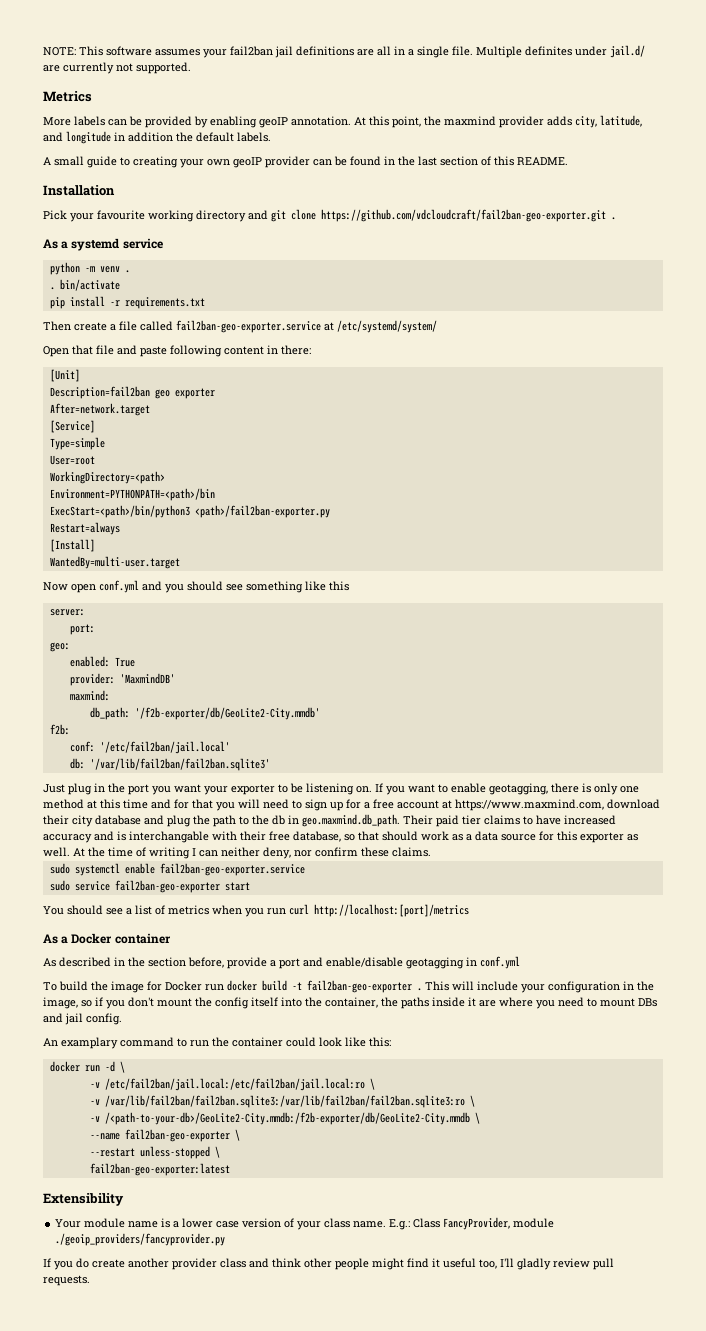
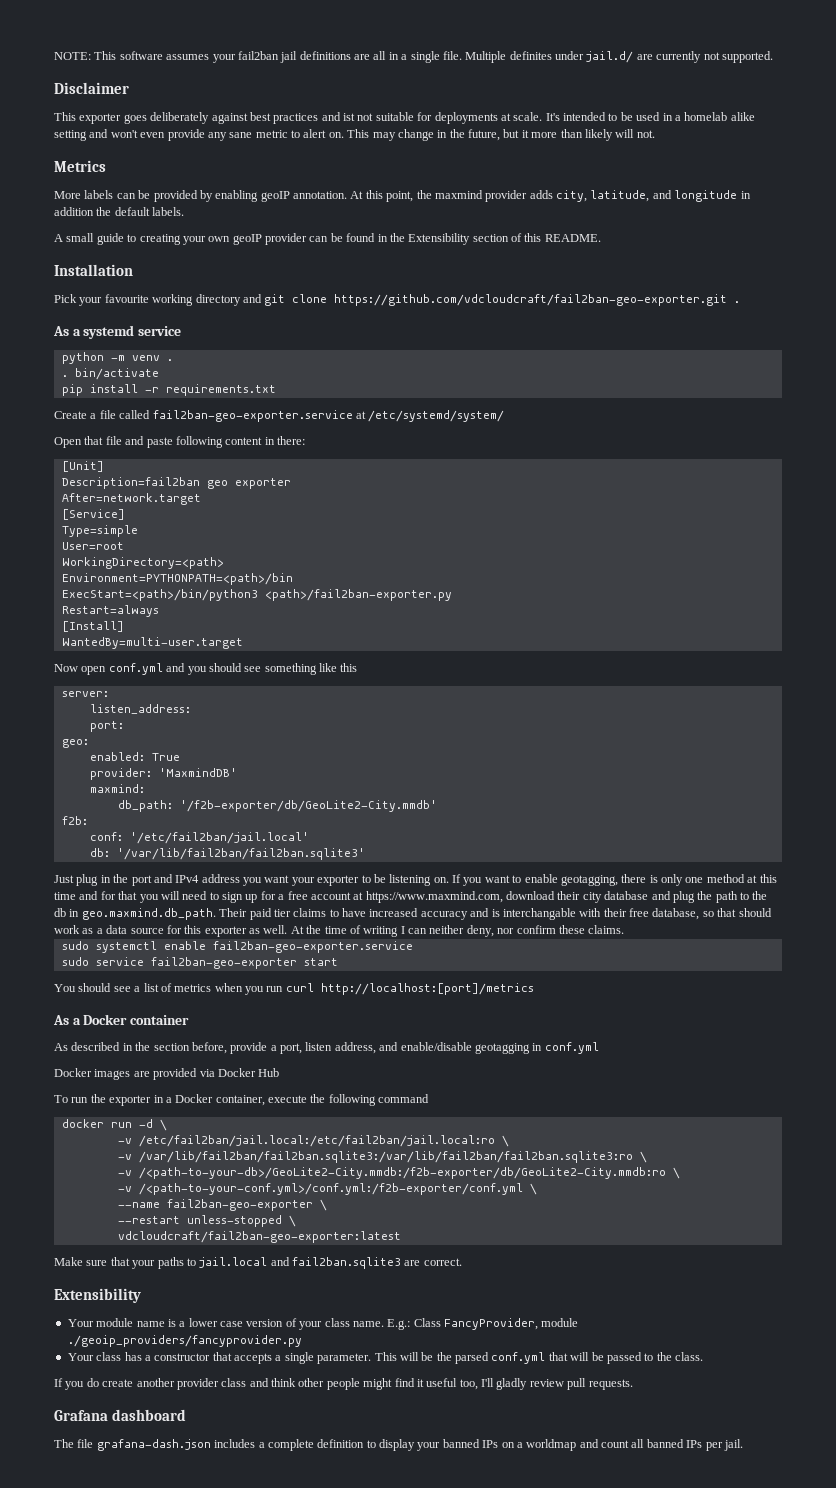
+ Disclaimer
+ This exporter goes deliberately against best practices and ist not suitable for deployments at scale. It's intended to be used in a homelab alike setting and won't even provide any sane metric to alert on. This may change in the future, but it more than likely will not.
- A small guide to creating your own geoIP provider can be found in the last section of this README.
+ A small guide to creating your own geoIP provider can be found in the Extensibility section of this README.
- Then create a file called fail2ban-geo-exporter.service at /etc/systemd/system/
+ Create a file called fail2ban-geo-exporter.service at /etc/systemd/system/
+ listen_address:
- Just plug in the port you want your exporter to be listening on.
+ Just plug in the port and IPv4 address you want your exporter to be listening on.
- As described in the section before, provide a port and enable/disable geotagging in conf.yml
+ As described in the section before, provide a port, listen address, and enable/disable geotagging in conf.yml
- To build the image for Docker run docker build -t fail2ban-geo-exporter . This will include your configuration in the image, so if you don't mount the config itself into the container, the paths inside it are where you need to mount DBs and jail config.
- An examplary command to run the container could look like this:
+ Docker images are provided via Docker Hub
+ To run the exporter in a Docker container, execute the following command
- -v /<path-to-your-db>/GeoLite2-City.mmdb:/f2b-exporter/db/GeoLite2-City.mmdb \
+ -v /<path-to-your-db>/GeoLite2-City.mmdb:/f2b-exporter/db/GeoLite2-City.mmdb:ro \
+ -v /<path-to-your-conf.yml>/conf.yml:/f2b-exporter/conf.yml \
- fail2ban-geo-exporter:latest
+ vdcloudcraft/fail2ban-geo-exporter:latest
+ Make sure that your paths to jail.local and fail2ban.sqlite3 are correct.
+ Your class has a constructor that accepts a single parameter. This will be the parsed conf.yml that will be passed to the class.
+ Grafana dashboard
+ The file grafana-dash.json includes a complete definition to display your banned IPs on a worldmap and count all banned IPs per jail.

